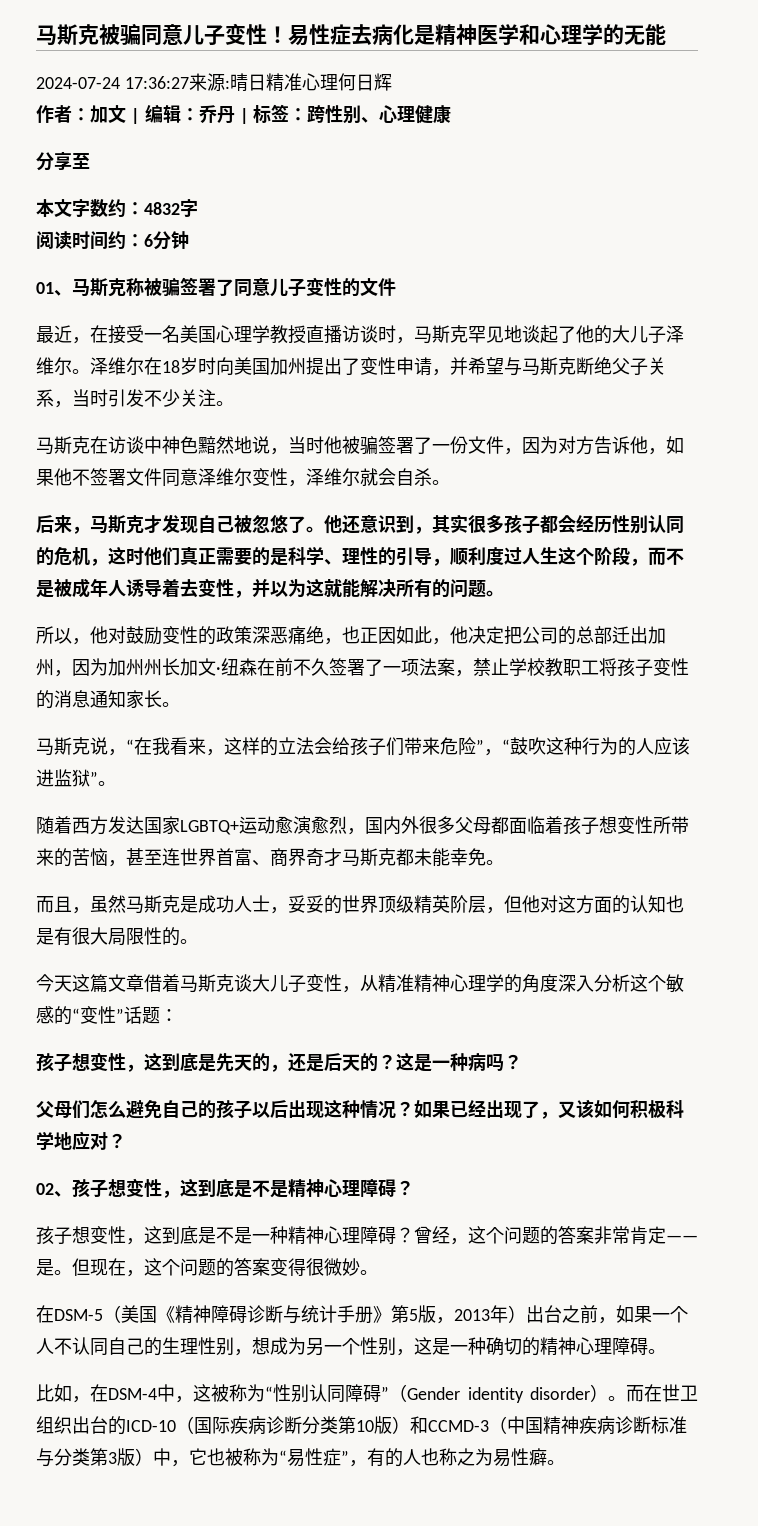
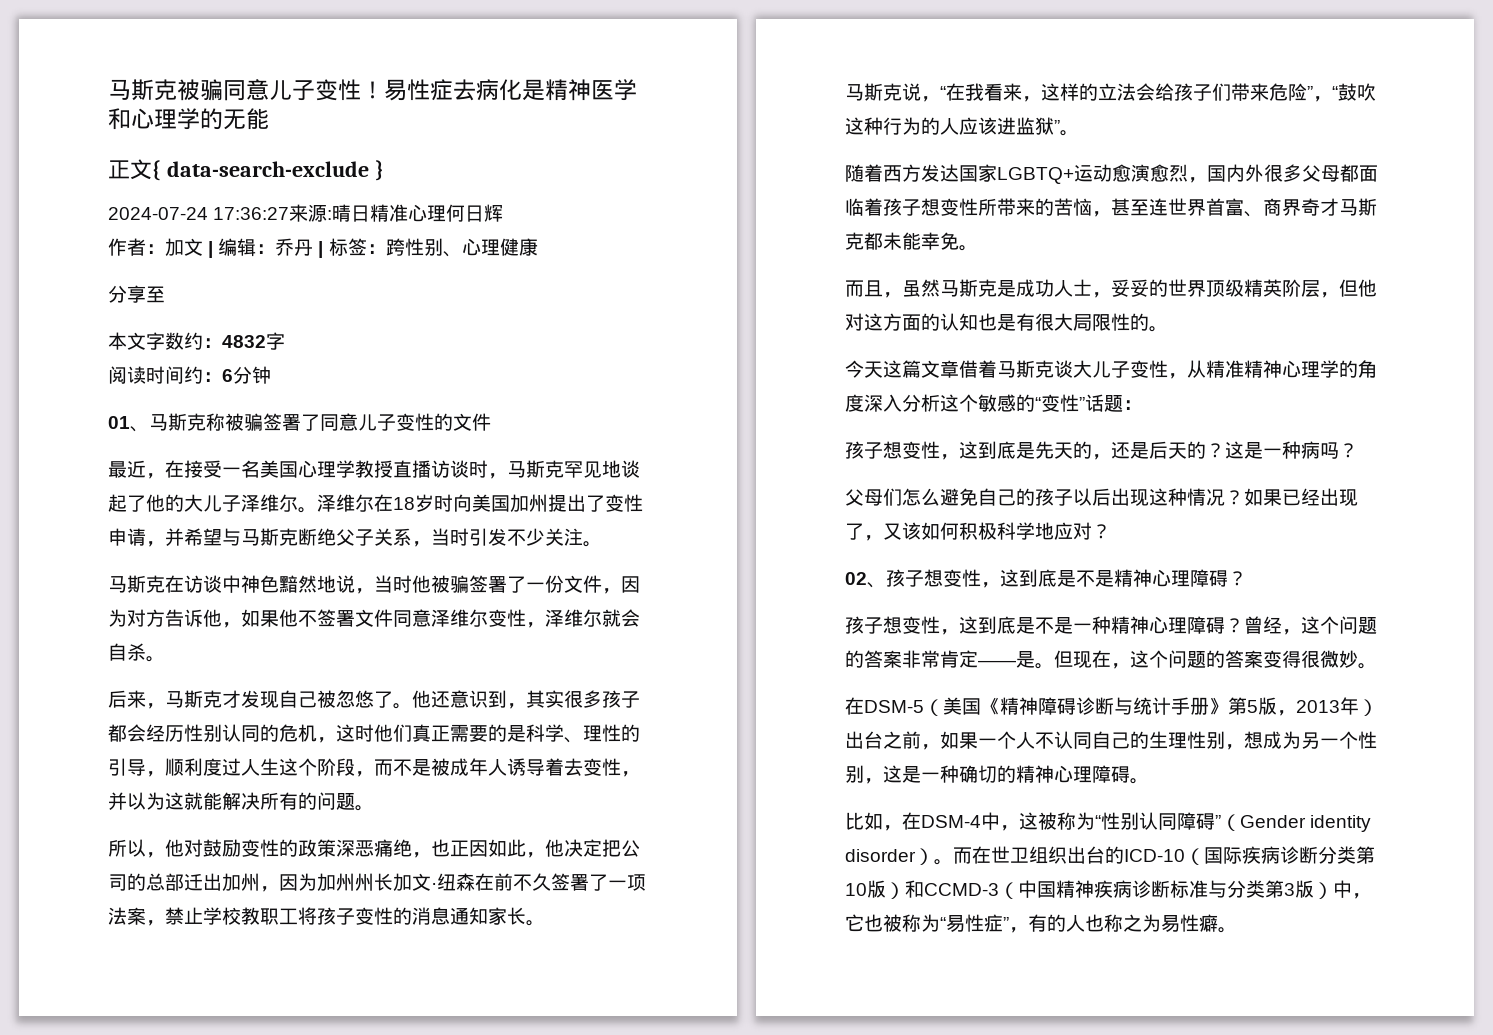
+ 正文{ data-search-exclude }

